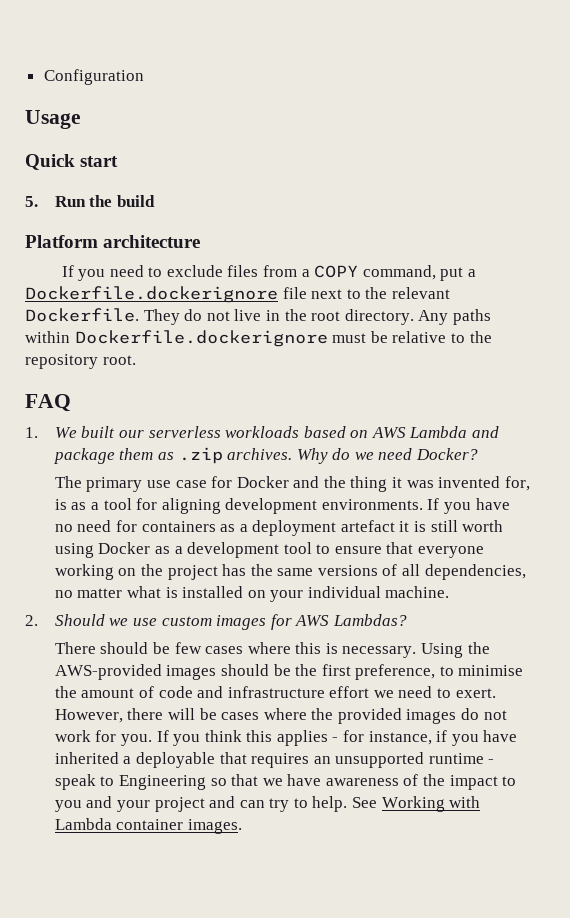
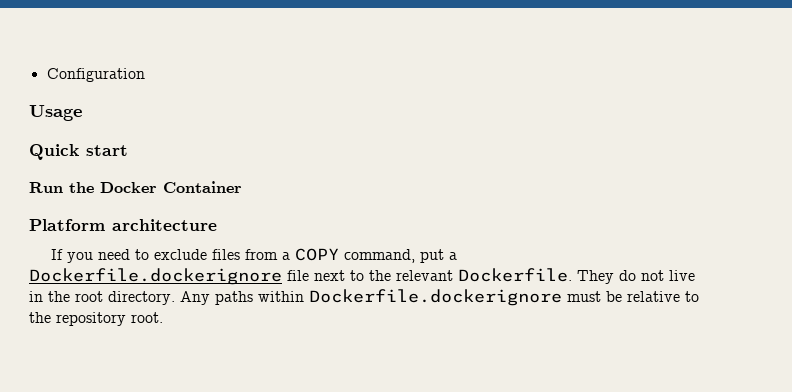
- 5. Run the build
+ Run the Docker Container
- FAQ
- 1. We built our serverless workloads based on AWS Lambda and package them as .zip archives. Why do we need Docker?
- The primary use case for Docker and the thing it was invented for, is as a tool for aligning development environments. If you have no need for containers as a deployment artefact it is still worth using Docker as a development tool to ensure that everyone working on the project has the same versions of all dependencies, no matter what is installed on your individual machine.
- 2. Should we use custom images for AWS Lambdas?
- There should be few cases where this is necessary. Using the AWS-provided images should be the first preference, to minimise the amount of code and infrastructure effort we need to exert. However, there will be cases where the provided images do not work for you. If you think this applies - for instance, if you have inherited a deployable that requires an unsupported runtime - speak to Engineering so that we have awareness of the impact to you and your project and can try to help. See Working with Lambda container images.

